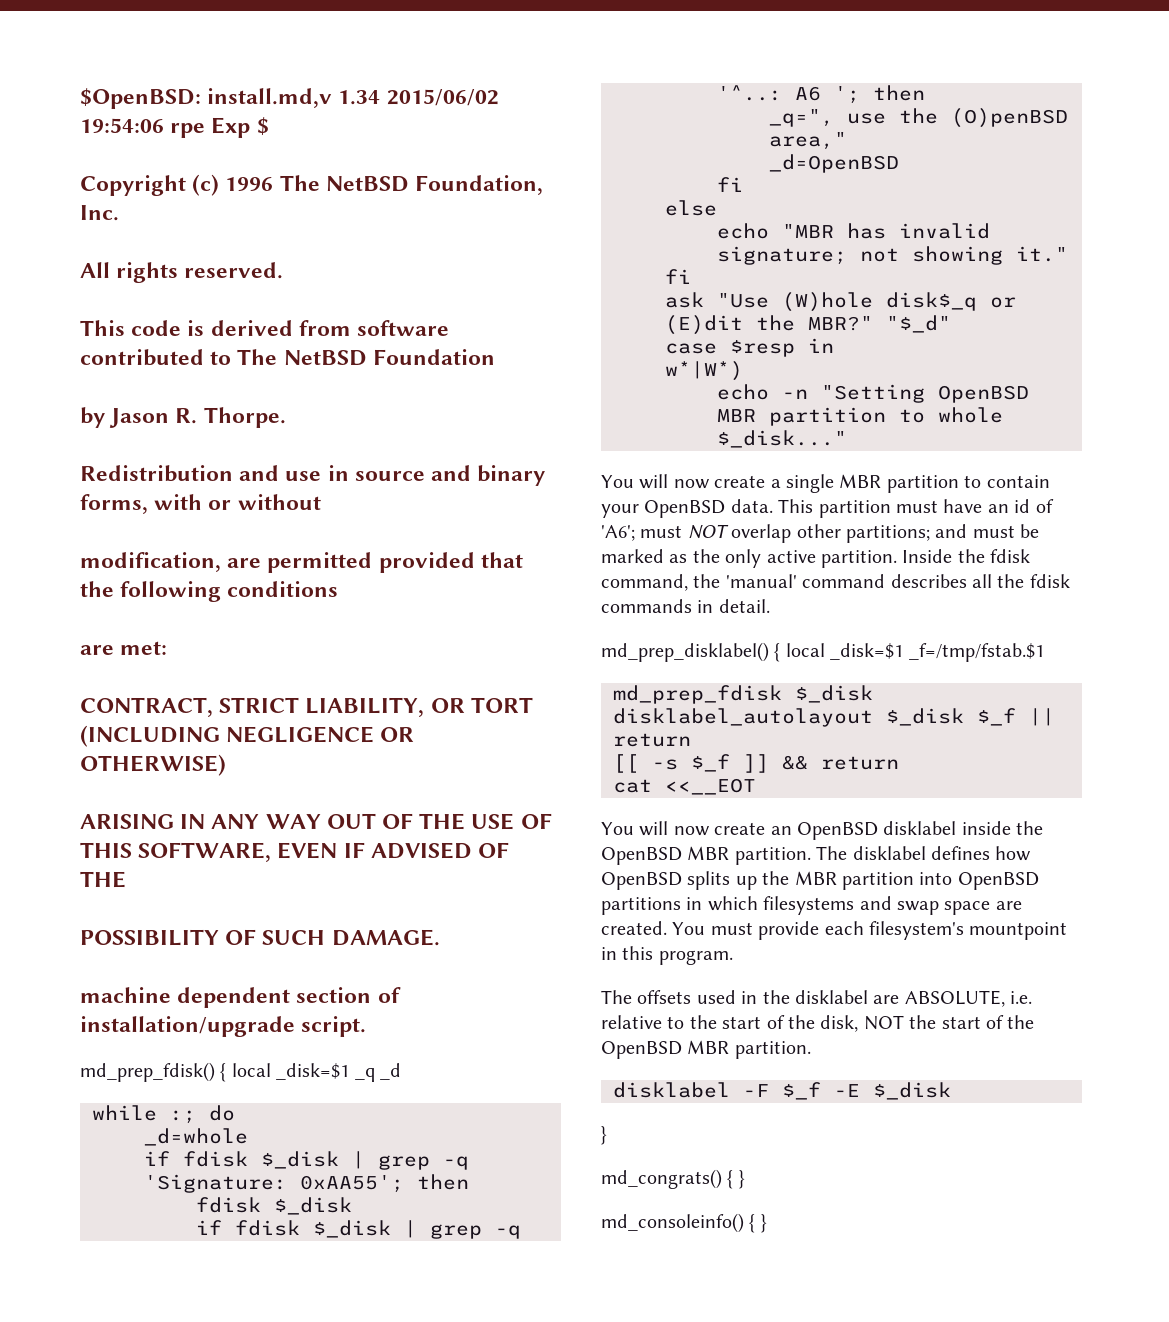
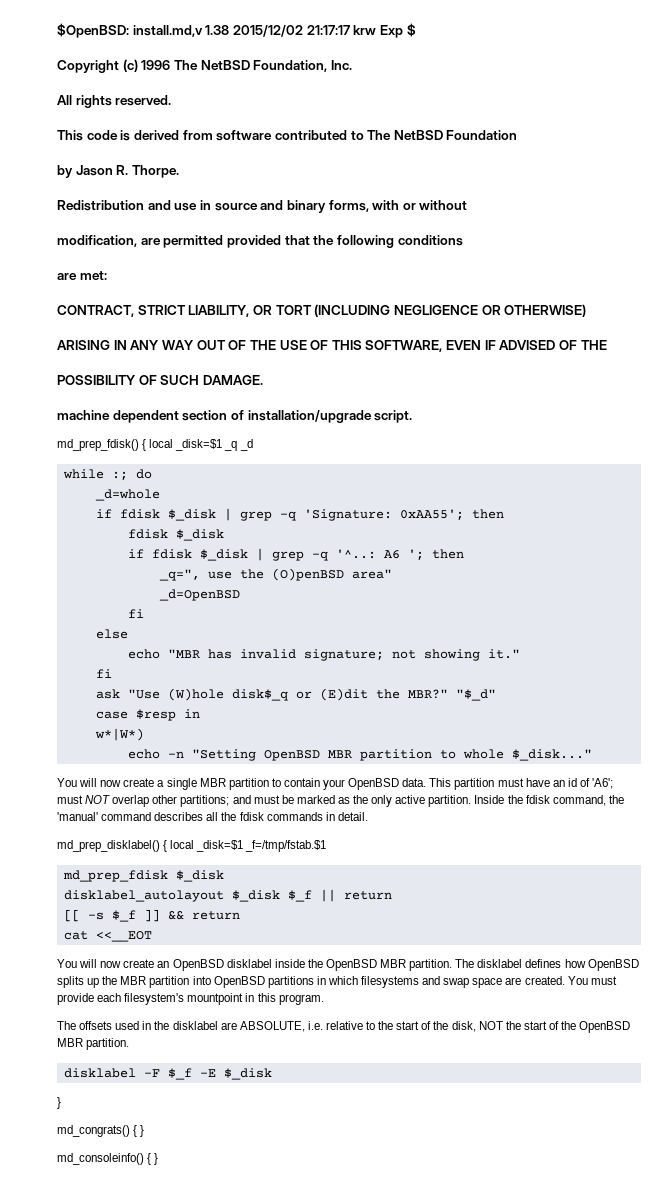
- $OpenBSD: install.md,v 1.34 2015/06/02 19:54:06 rpe Exp $
+ $OpenBSD: install.md,v 1.38 2015/12/02 21:17:17 krw Exp $
- _q=", use the (O)penBSD area,"
+ _q=", use the (O)penBSD area"

